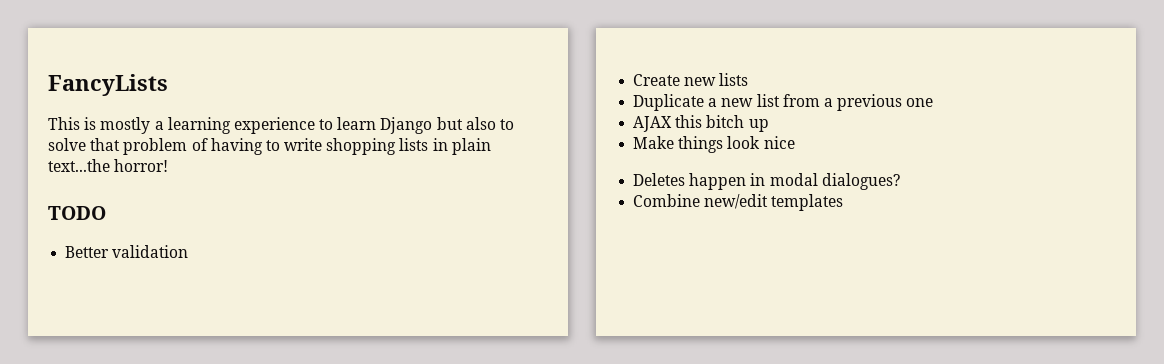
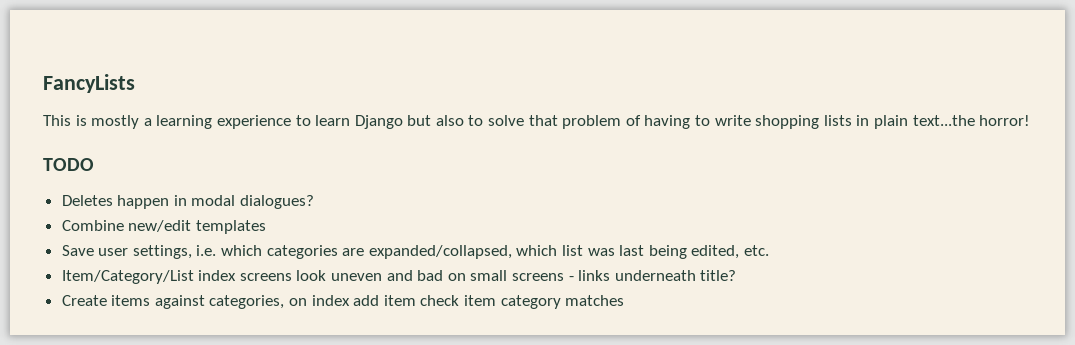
- Better validation
- Create new lists
- Duplicate a new list from a previous one
- AJAX this bitch up
- Make things look nice
+ Save user settings, i.e. which categories are expanded/collapsed, which list was last being edited, etc.
+ Item/Category/List index screens look uneven and bad on small screens - links underneath title?
+ Create items against categories, on index add item check item category matches

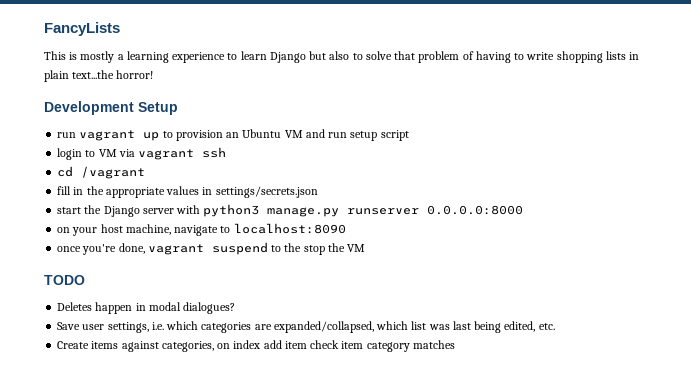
+ Development Setup
+ run vagrant up to provision an Ubuntu VM and run setup script
+ login to VM via vagrant ssh
+ cd /vagrant
+ fill in the appropriate values in settings/secrets.json
+ start the Django server with python3 manage.py runserver 0.0.0.0:8000
+ on your host machine, navigate to localhost:8090
+ once you're done, vagrant suspend to the stop the VM
- Combine new/edit templates
- Item/Category/List index screens look uneven and bad on small screens - links underneath title?

